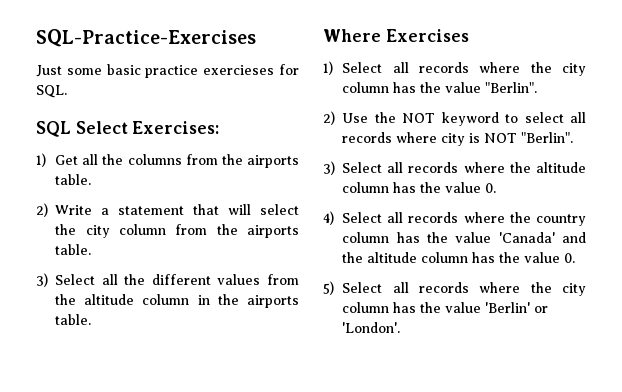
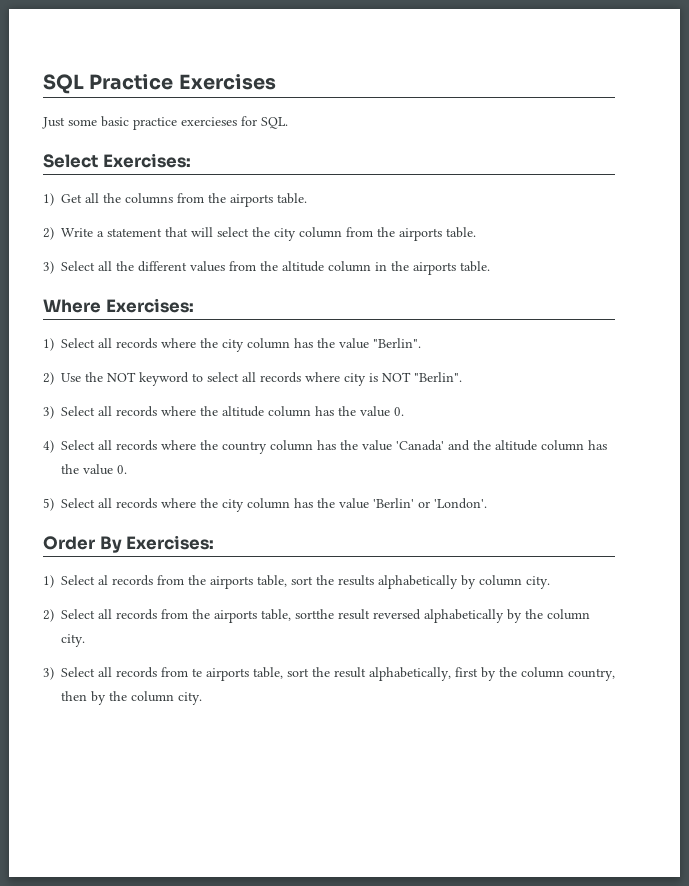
- SQL-Practice-Exercises
+ SQL Practice Exercises
- SQL Select Exercises:
+ Select Exercises:
- Where Exercises
+ Where Exercises:
+ Order By Exercises:
+ 1) Select al records from the airports table, sort the results alphabetically by column city.
+ 2) Select all records from the airports table, sortthe result reversed alphabetically by the column city.
+ 3) Select all records from te airports table, sort the result alphabetically, first by the column country, then by the column city.

